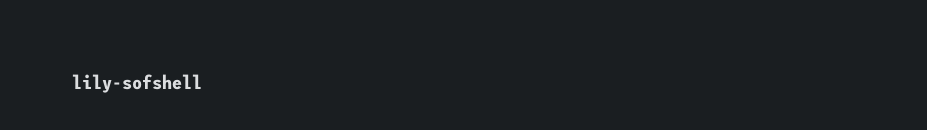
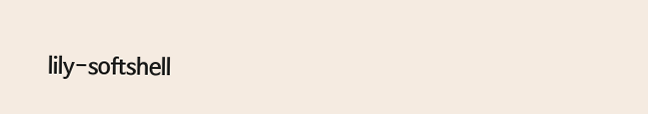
- lily-sofshell
+ lily-softshell

